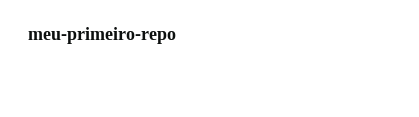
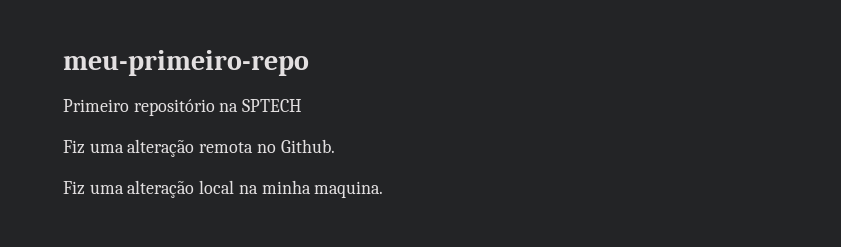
+ Primeiro repositório na SPTECH
+ Fiz uma alteração remota no Github.
+ Fiz uma alteração local na minha maquina.

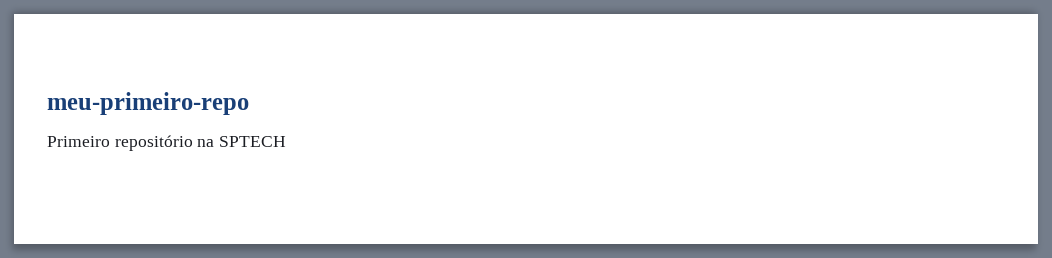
- Fiz uma alteração remota no Github.
- Fiz uma alteração local na minha maquina.

